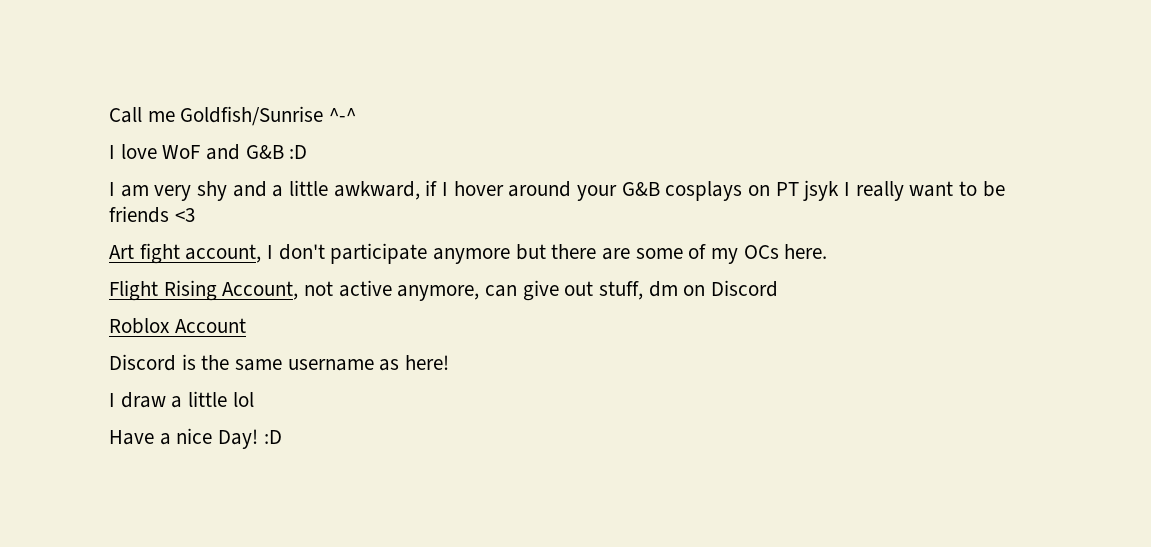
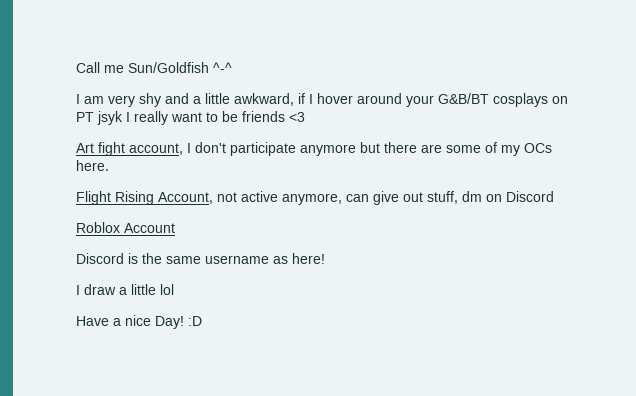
- Call me Goldfish/Sunrise ^-^
+ Call me Sun/Goldfish ^-^
- I love WoF and G&B :D
- I am very shy and a little awkward, if I hover around your G&B cosplays on PT jsyk I really want to be friends <3
+ I am very shy and a little awkward, if I hover around your G&B/BT cosplays on PT jsyk I really want to be friends <3

